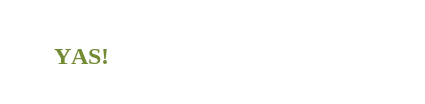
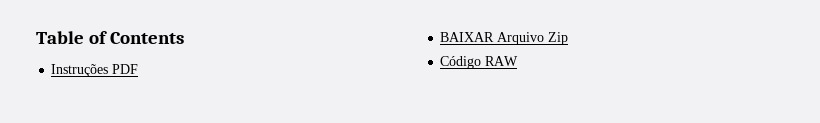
- YAS!
+ Table of Contents
+ Instruções PDF
+ BAIXAR Arquivo Zip
+ Código RAW

